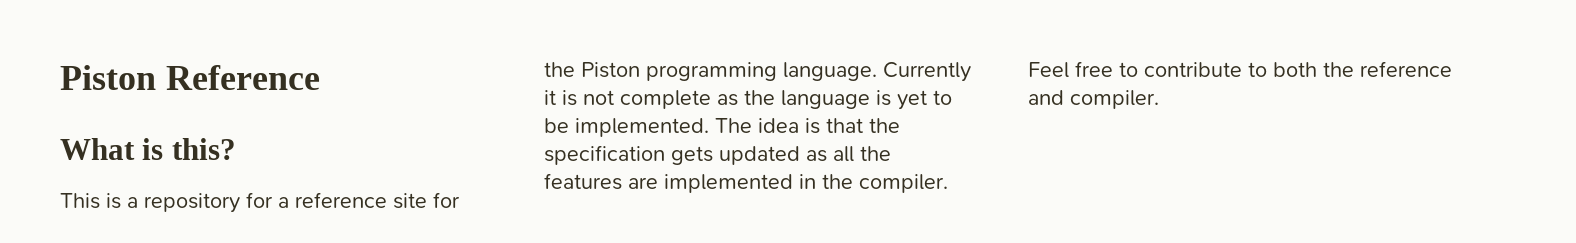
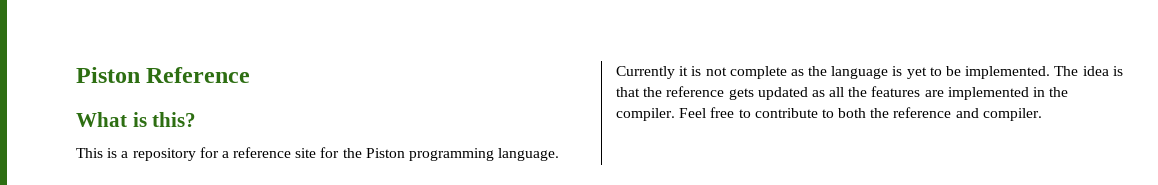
- The idea is that the specification gets updated as all the features are implemented in the compiler.
+ The idea is that the reference gets updated as all the features are implemented in the compiler.

